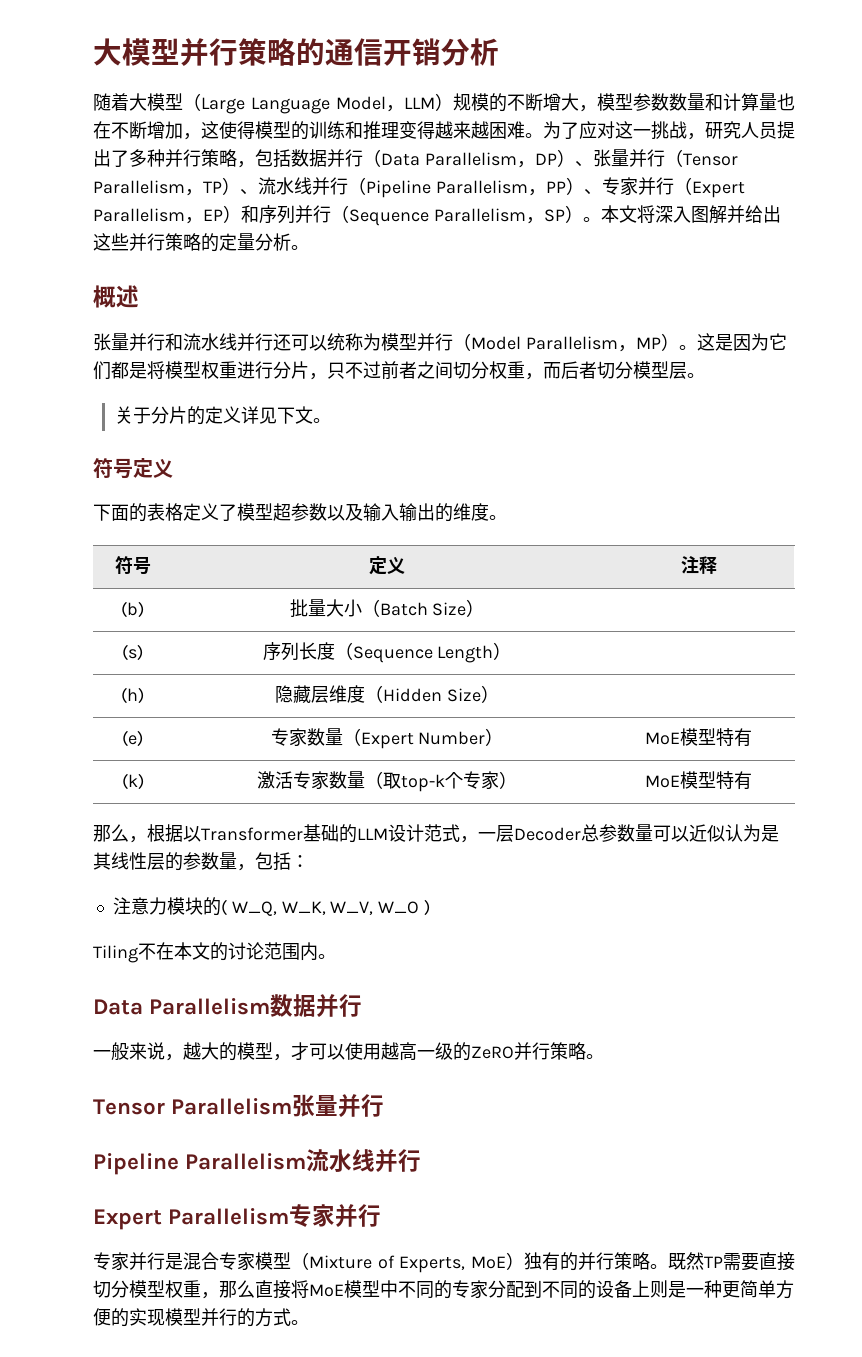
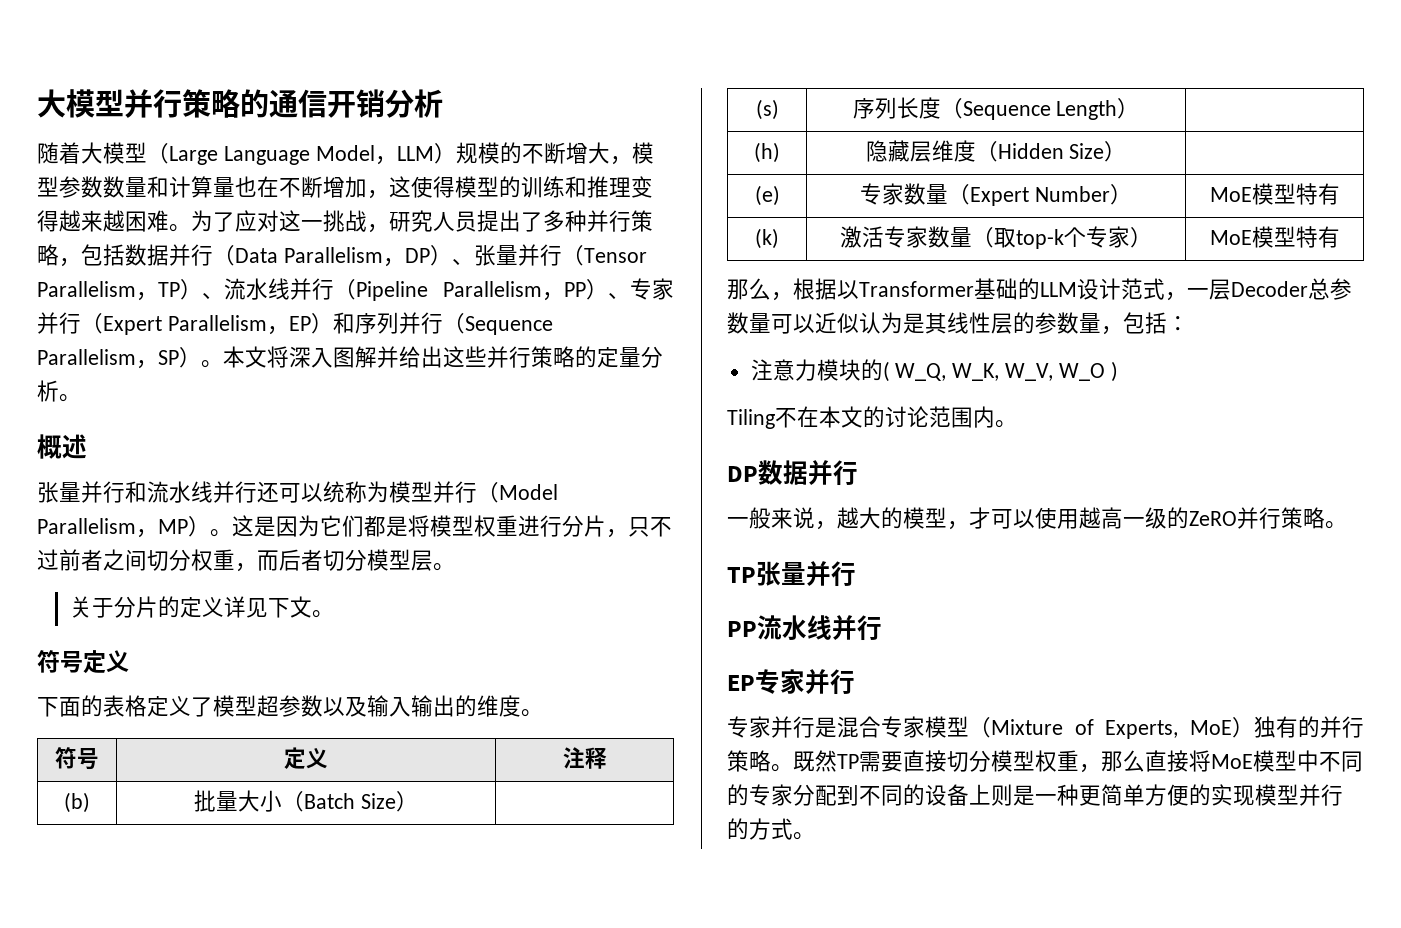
- Data Parallelism数据并行
+ DP数据并行
- Tensor Parallelism张量并行
+ TP张量并行
- Pipeline Parallelism流水线并行
+ PP流水线并行
- Expert Parallelism专家并行
+ EP专家并行

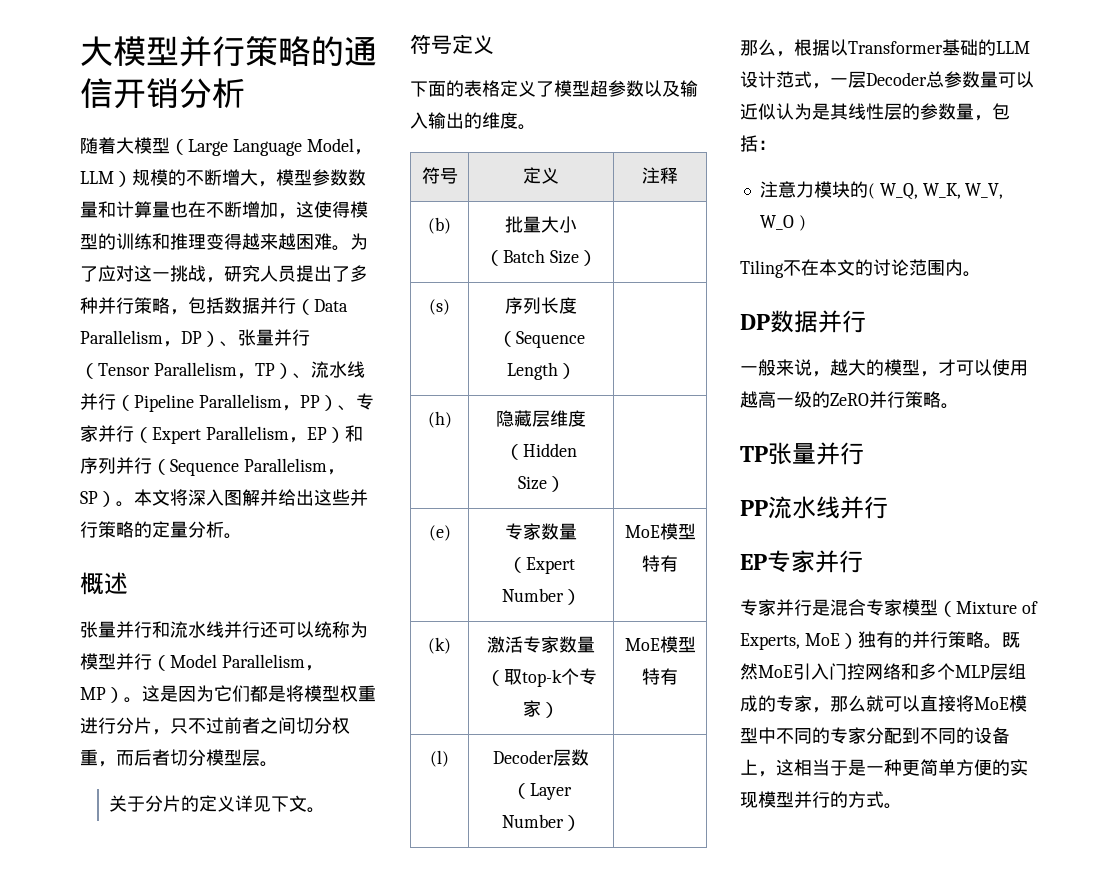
+ (l) | Decoder层数（Layer Number） |
- 既然TP需要直接切分模型权重，那么直接将MoE模型中不同的专家分配到不同的设备上则是一种更简单方便的实现模型并行的方式。
+ 既然MoE引入门控网络和多个MLP层组成的专家，那么就可以直接将MoE模型中不同的专家分配到不同的设备上，这相当于是一种更简单方便的实现模型并行的方式。

